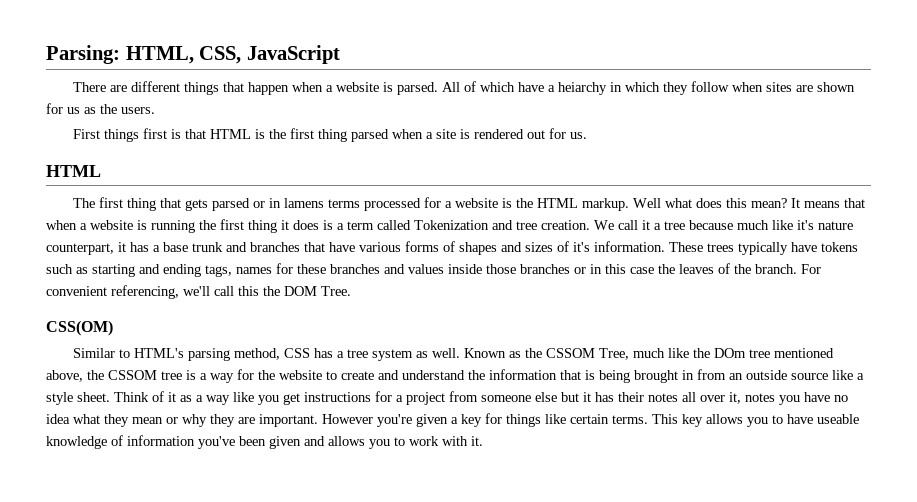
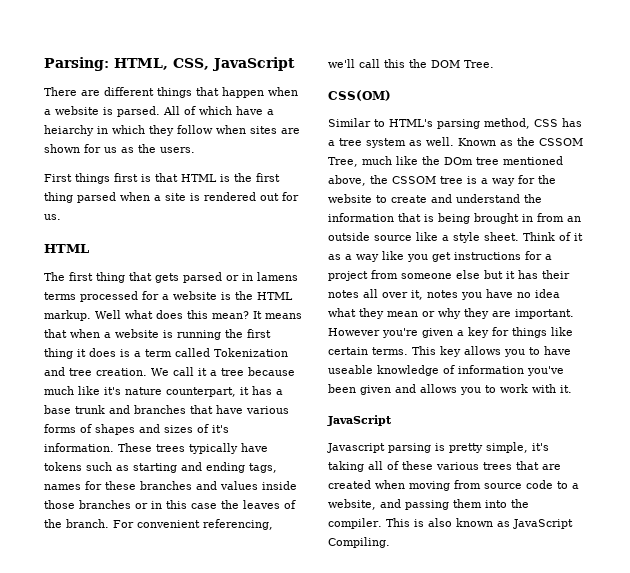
  This key allows you to have useable knowledge of information you've been given and allows you to work with it.
+ JavaScript
+ Javascript parsing is pretty simple, it's taking all of these various trees that are created when moving from source code to a website, and passing them into the compiler. This is also known as JavaScript Compiling.

